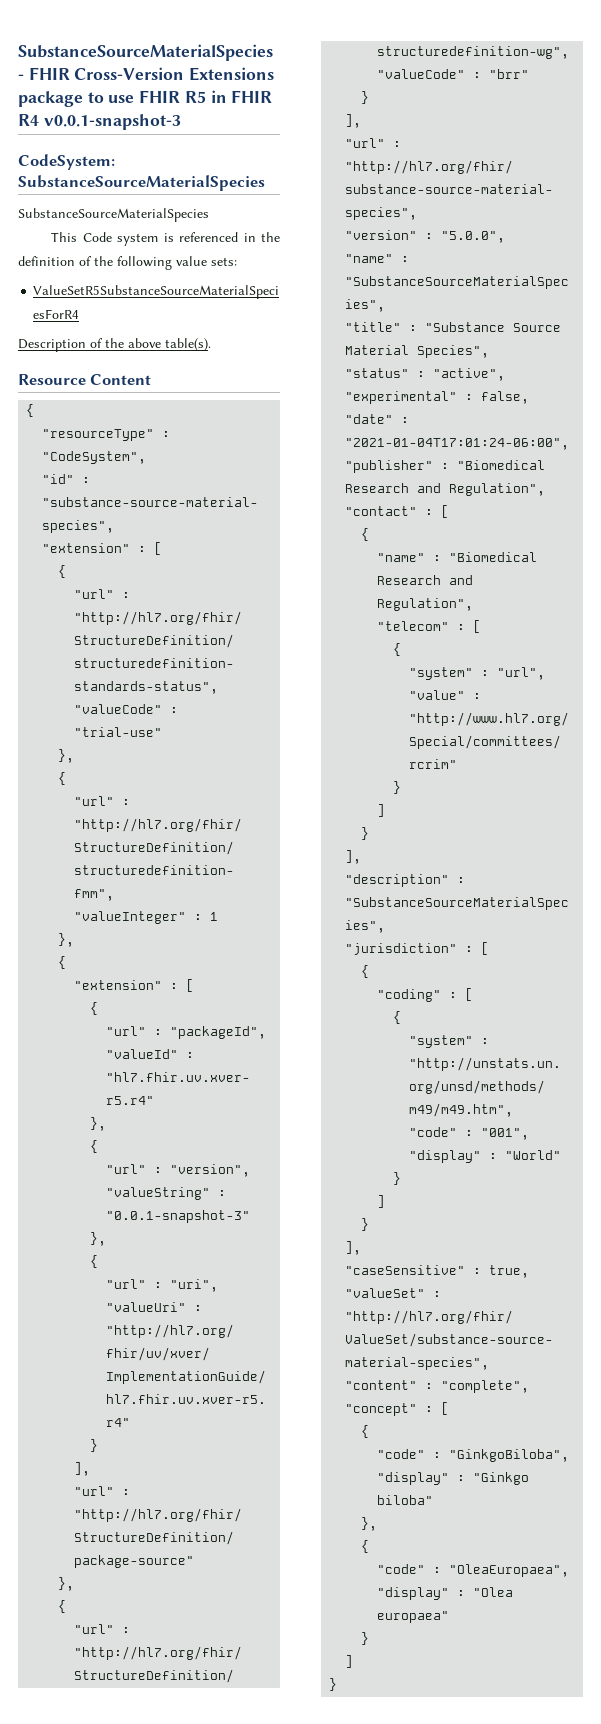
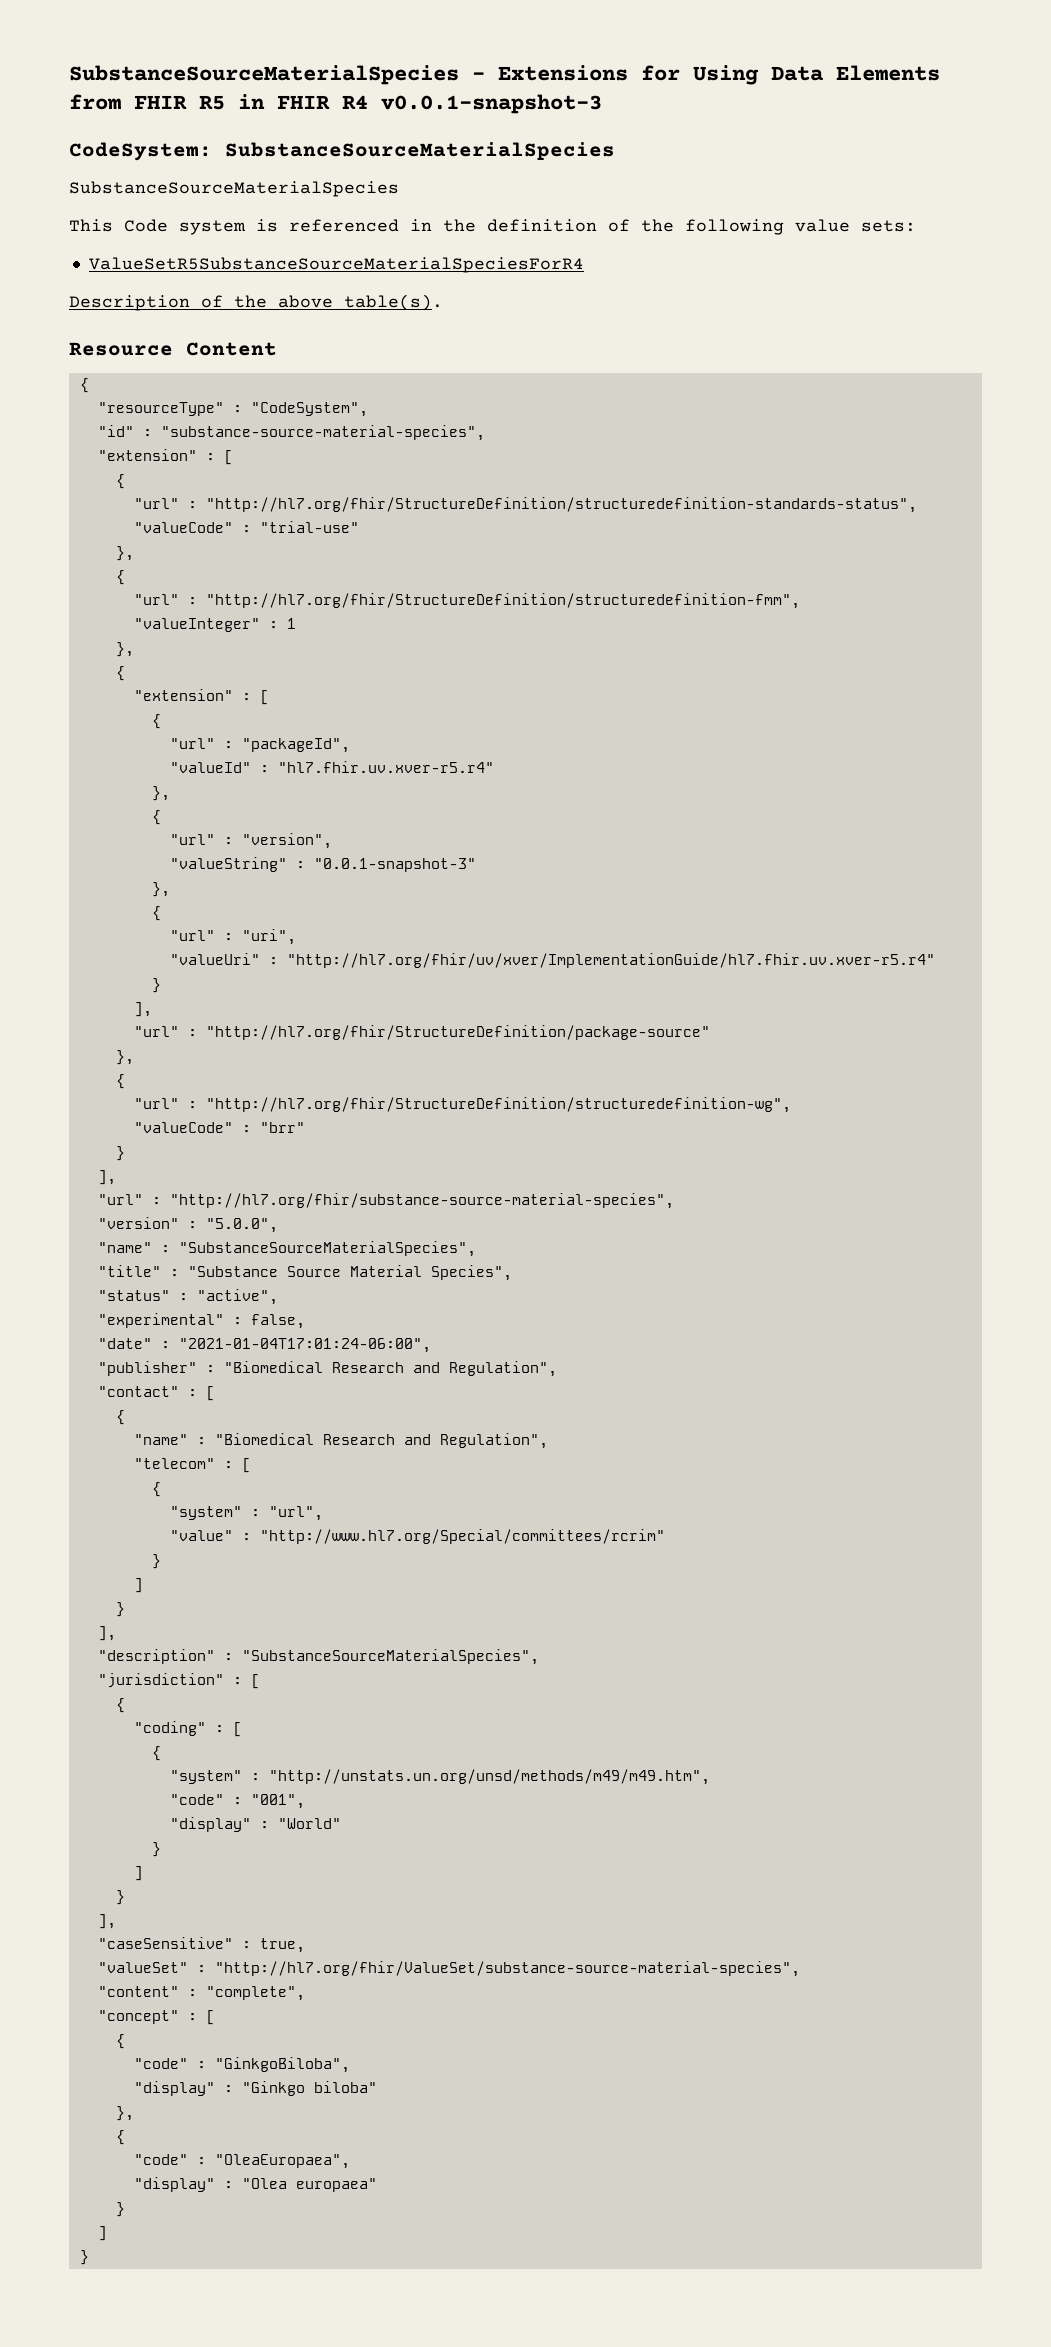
- SubstanceSourceMaterialSpecies - FHIR Cross-Version Extensions package to use FHIR R5 in FHIR R4 v0.0.1-snapshot-3
+ SubstanceSourceMaterialSpecies - Extensions for Using Data Elements from FHIR R5 in FHIR R4 v0.0.1-snapshot-3

